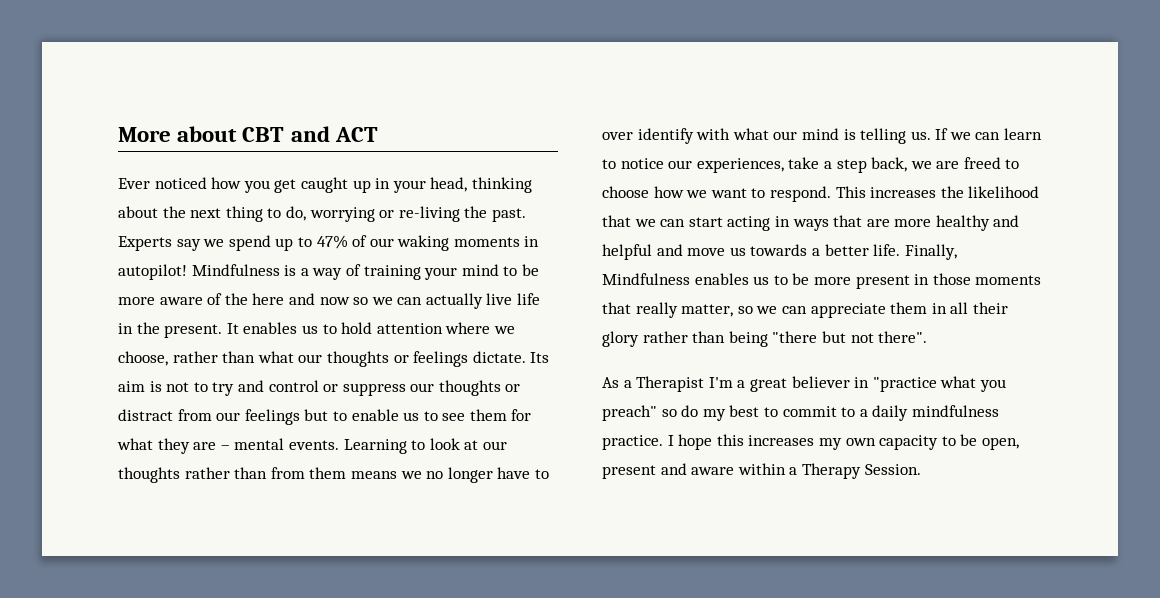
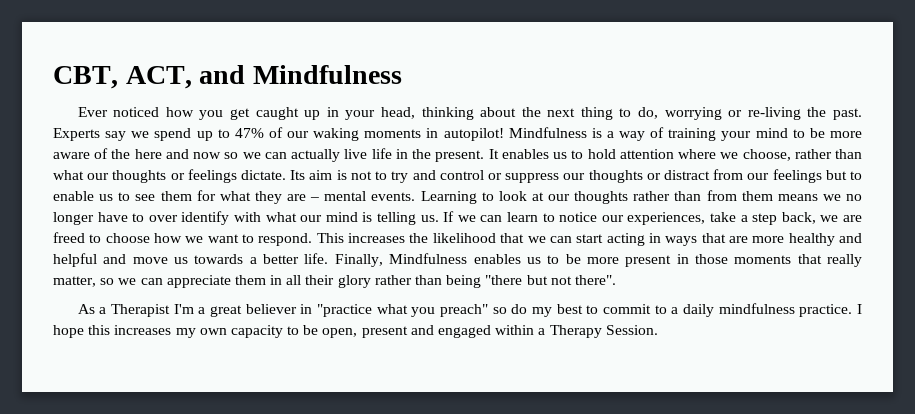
- More about CBT and ACT
+ CBT, ACT, and Mindfulness
- I hope this increases my own capacity to be open, present and aware within a Therapy Session.
+ I hope this increases my own capacity to be open, present and engaged within a Therapy Session.

